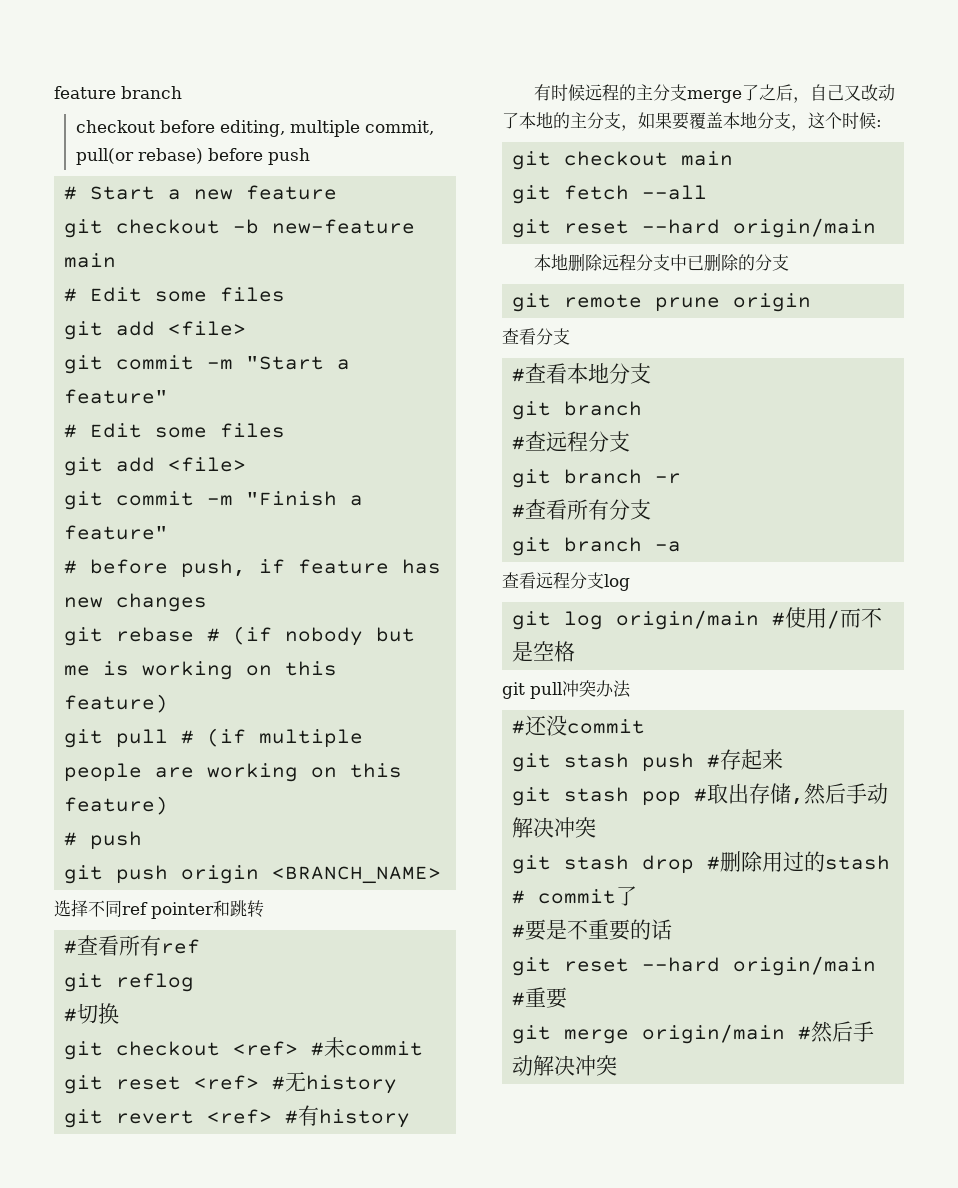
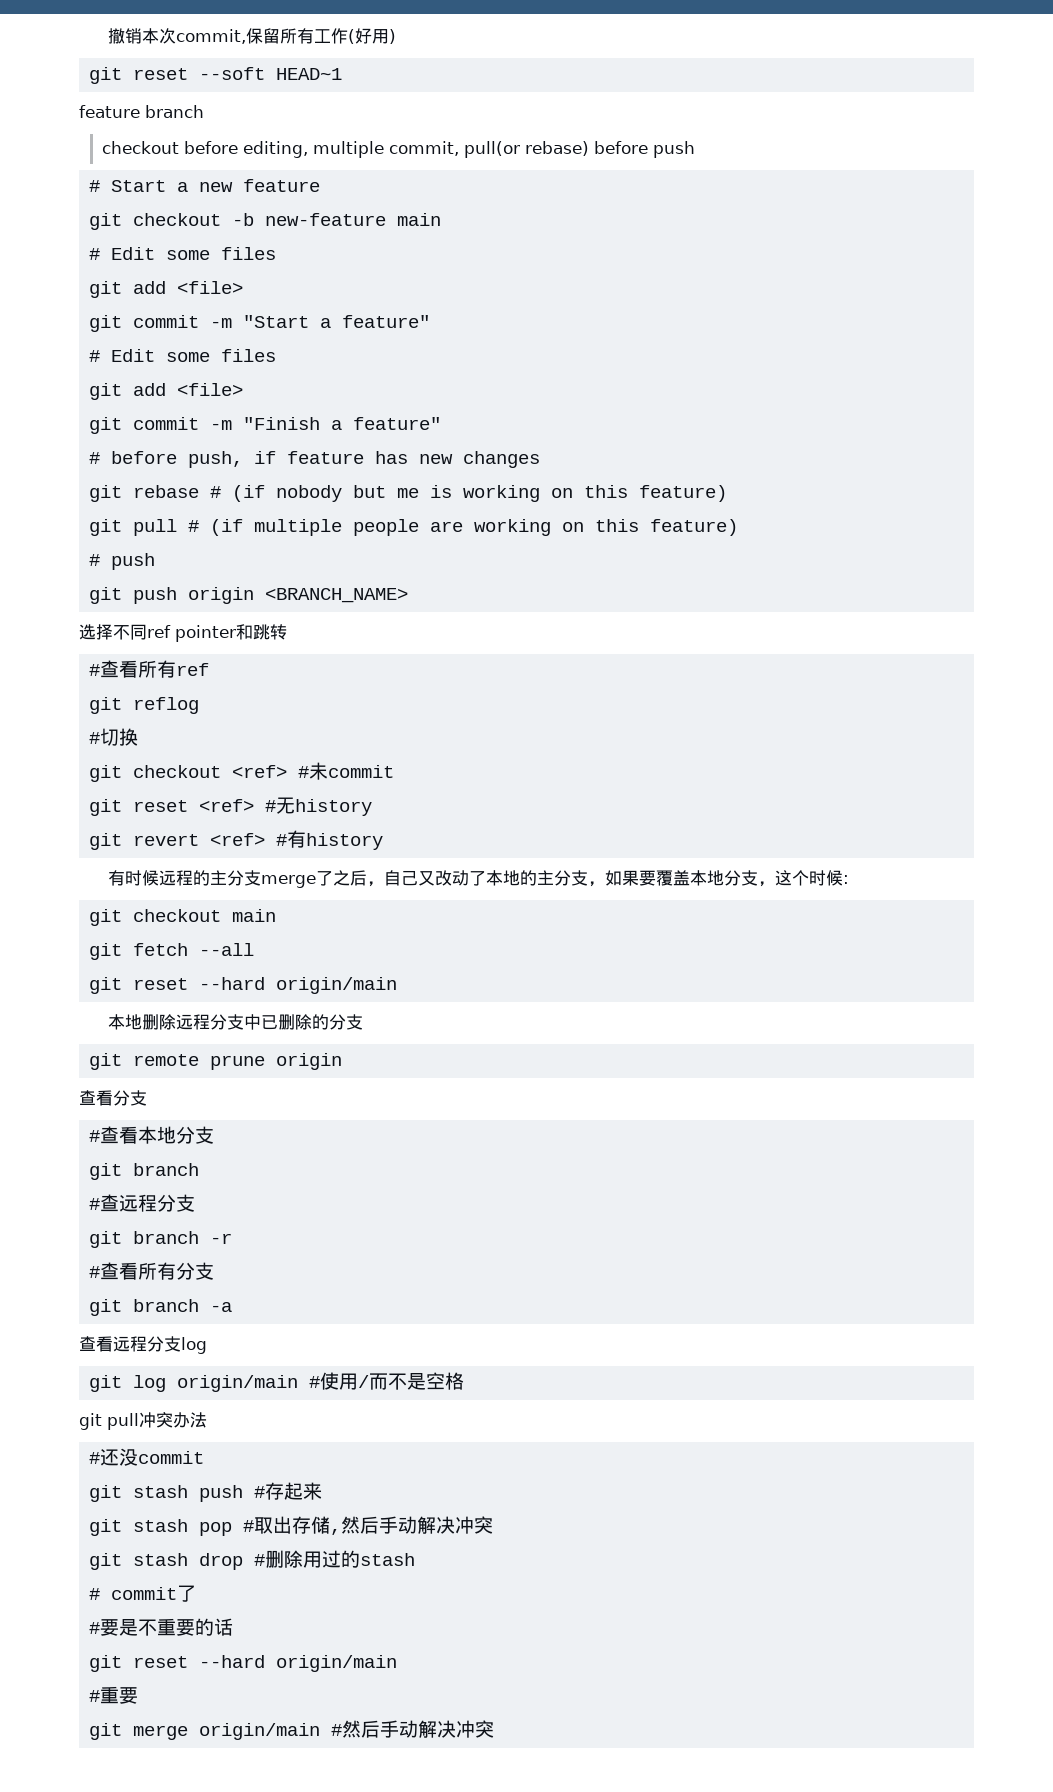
+ 撤销本次commit,保留所有工作(好用)
+ git reset --soft HEAD~1

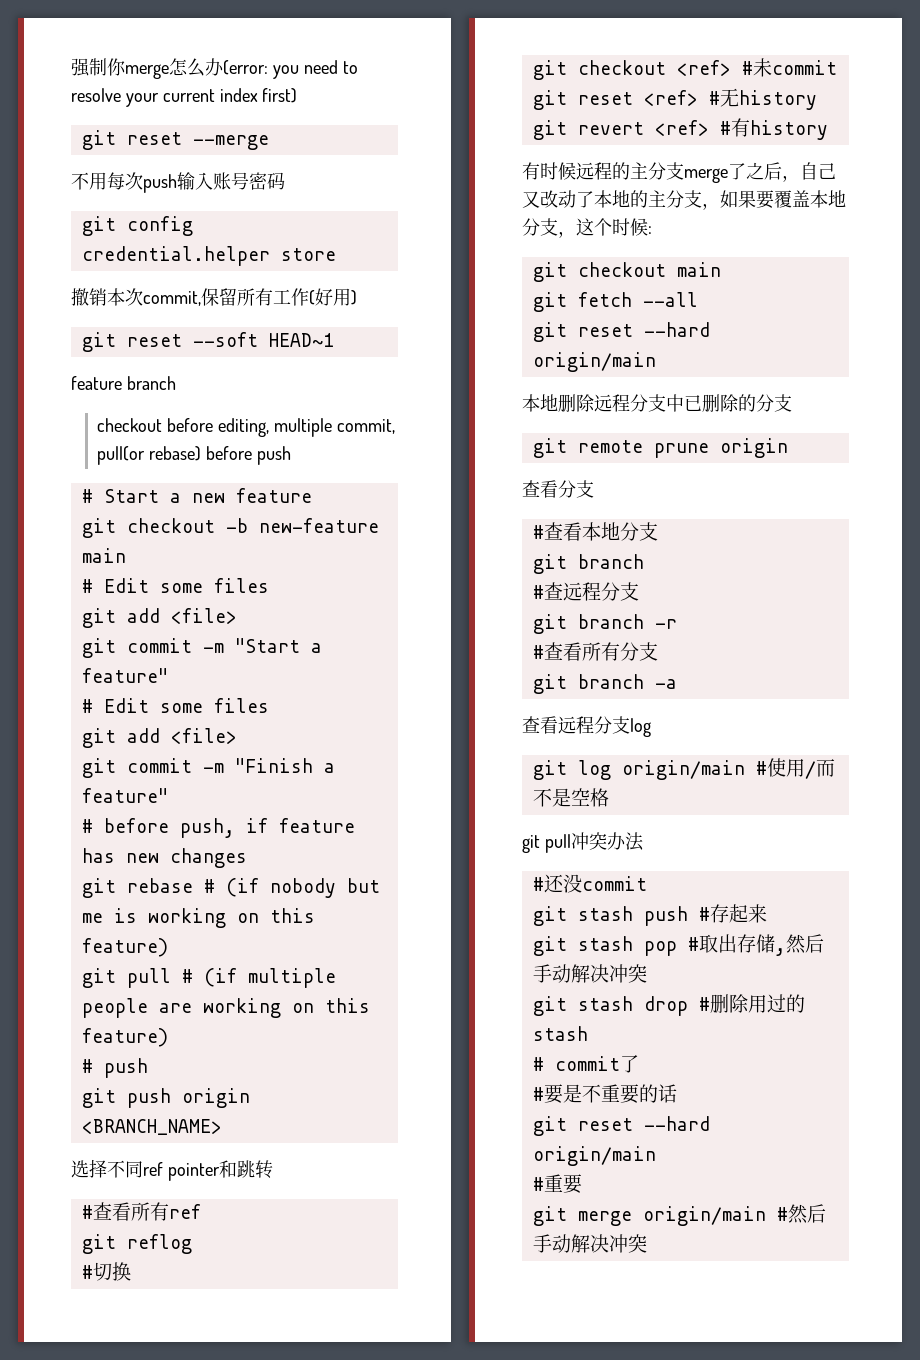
+ 强制你merge怎么办(error: you need to resolve your current index first)
+ git reset --merge
+ 不用每次push输入账号密码
+ git config credential.helper store

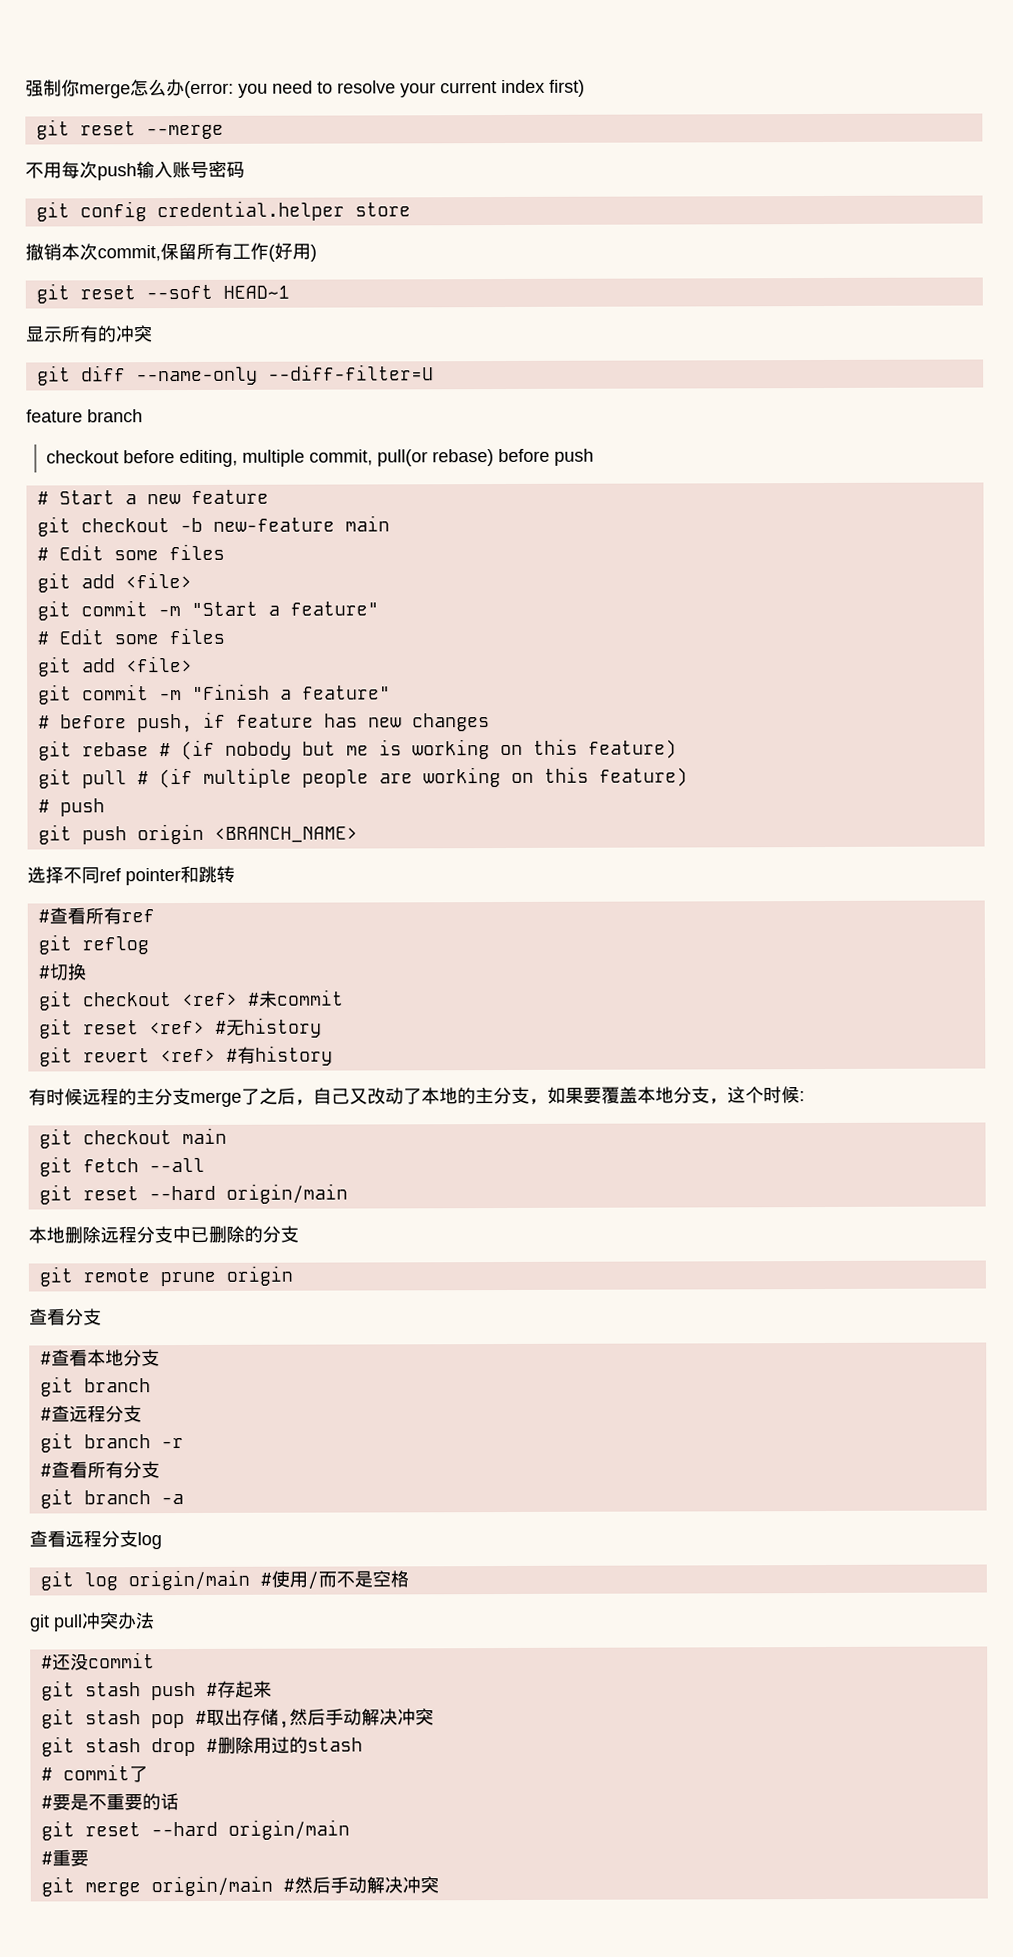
+ 显示所有的冲突
+ git diff --name-only --diff-filter=U

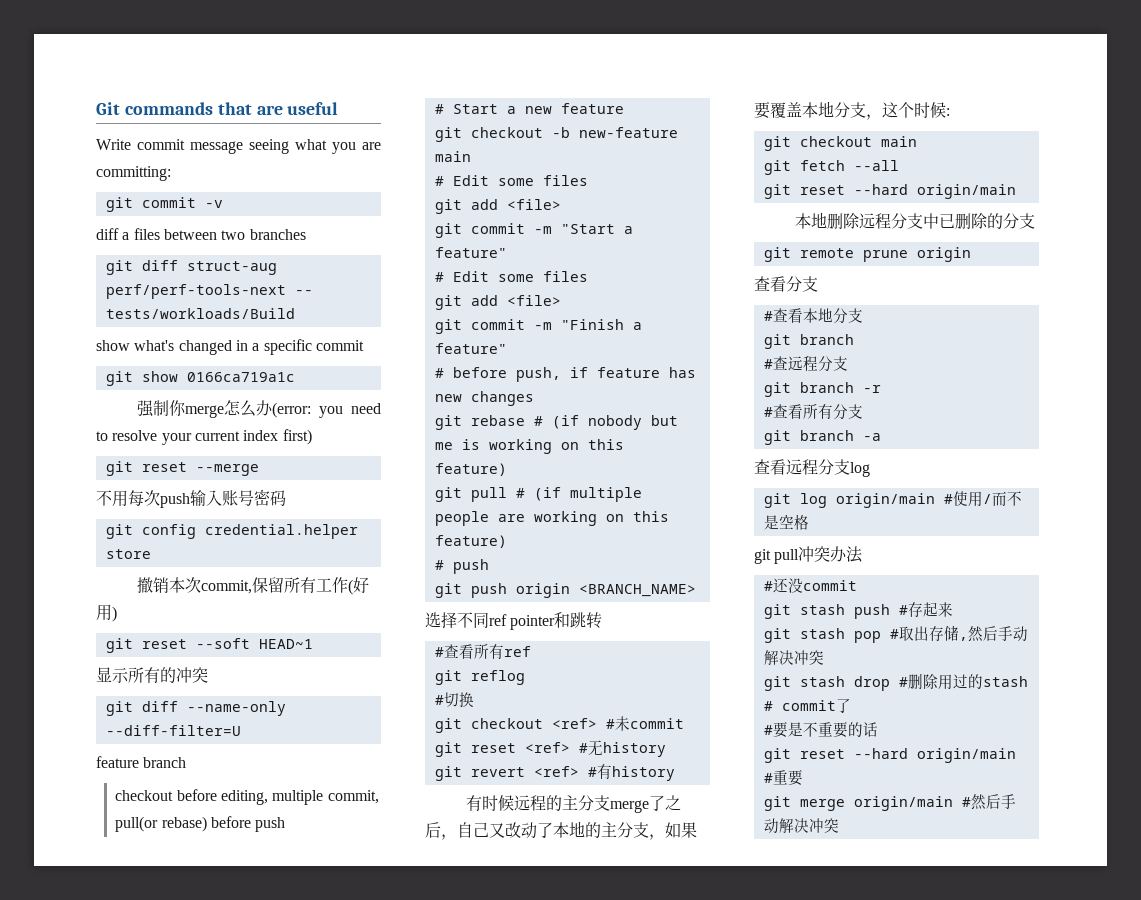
+ Git commands that are useful
+ Write commit message seeing what you are committing:
+ git commit -v
+ diff a files between two branches
+ git diff struct-aug perf/perf-tools-next -- tests/workloads/Build
+ show what's changed in a specific commit
+ git show 0166ca719a1c

